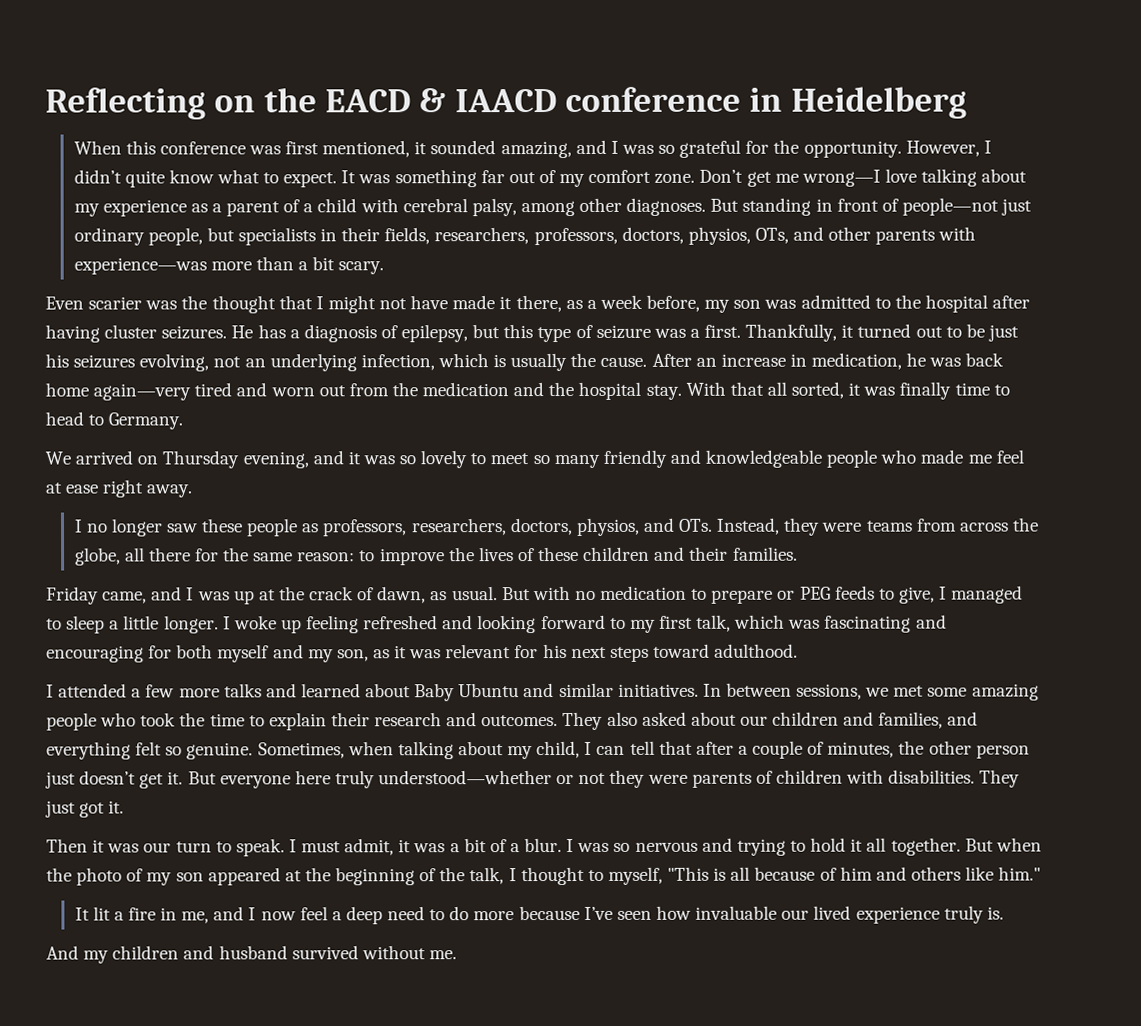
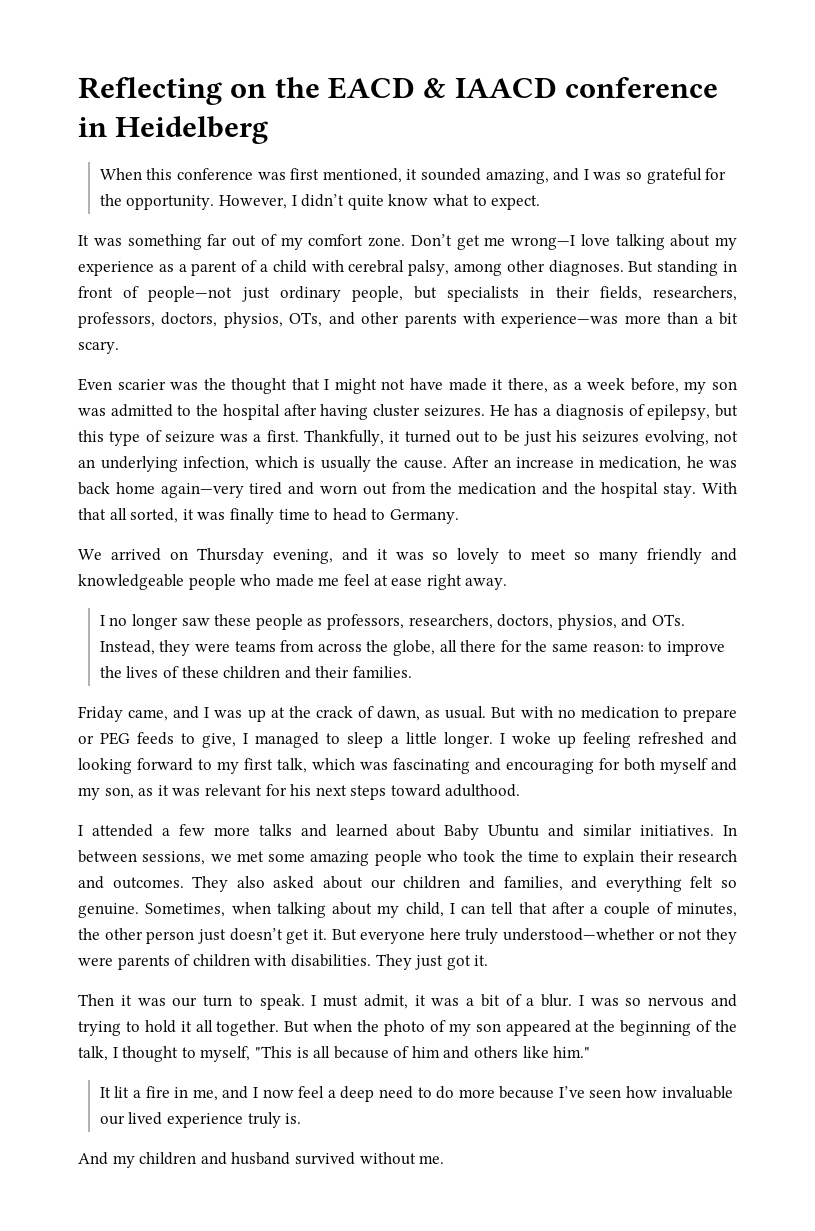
- However, I didn’t quite know what to expect. It was something far out of my comfort zone.
+ However, I didn’t quite know what to expect.
+ It was something far out of my comfort zone.

